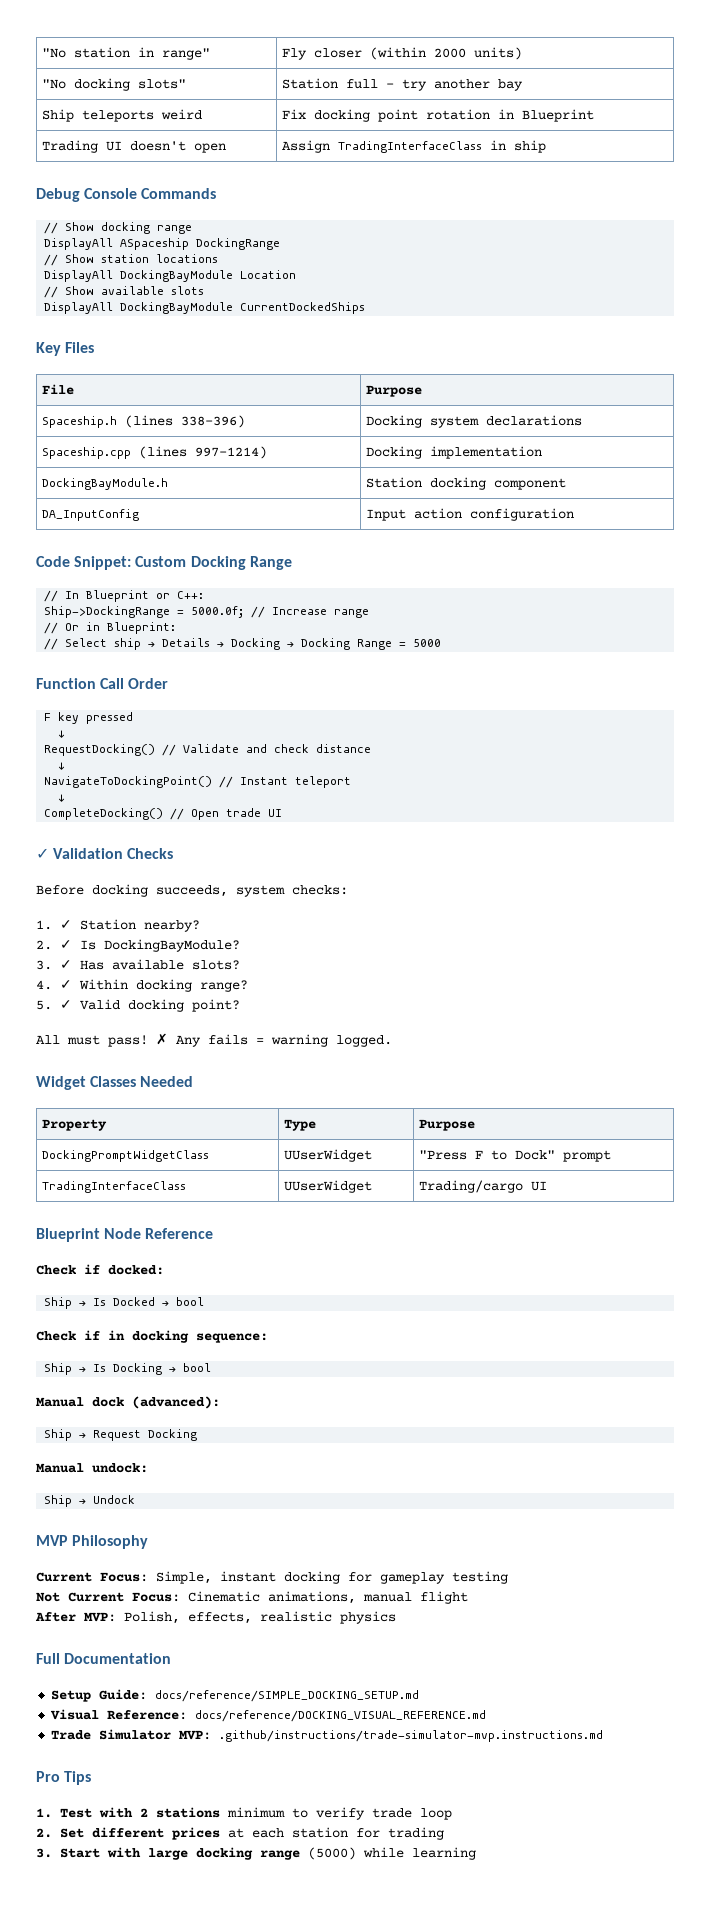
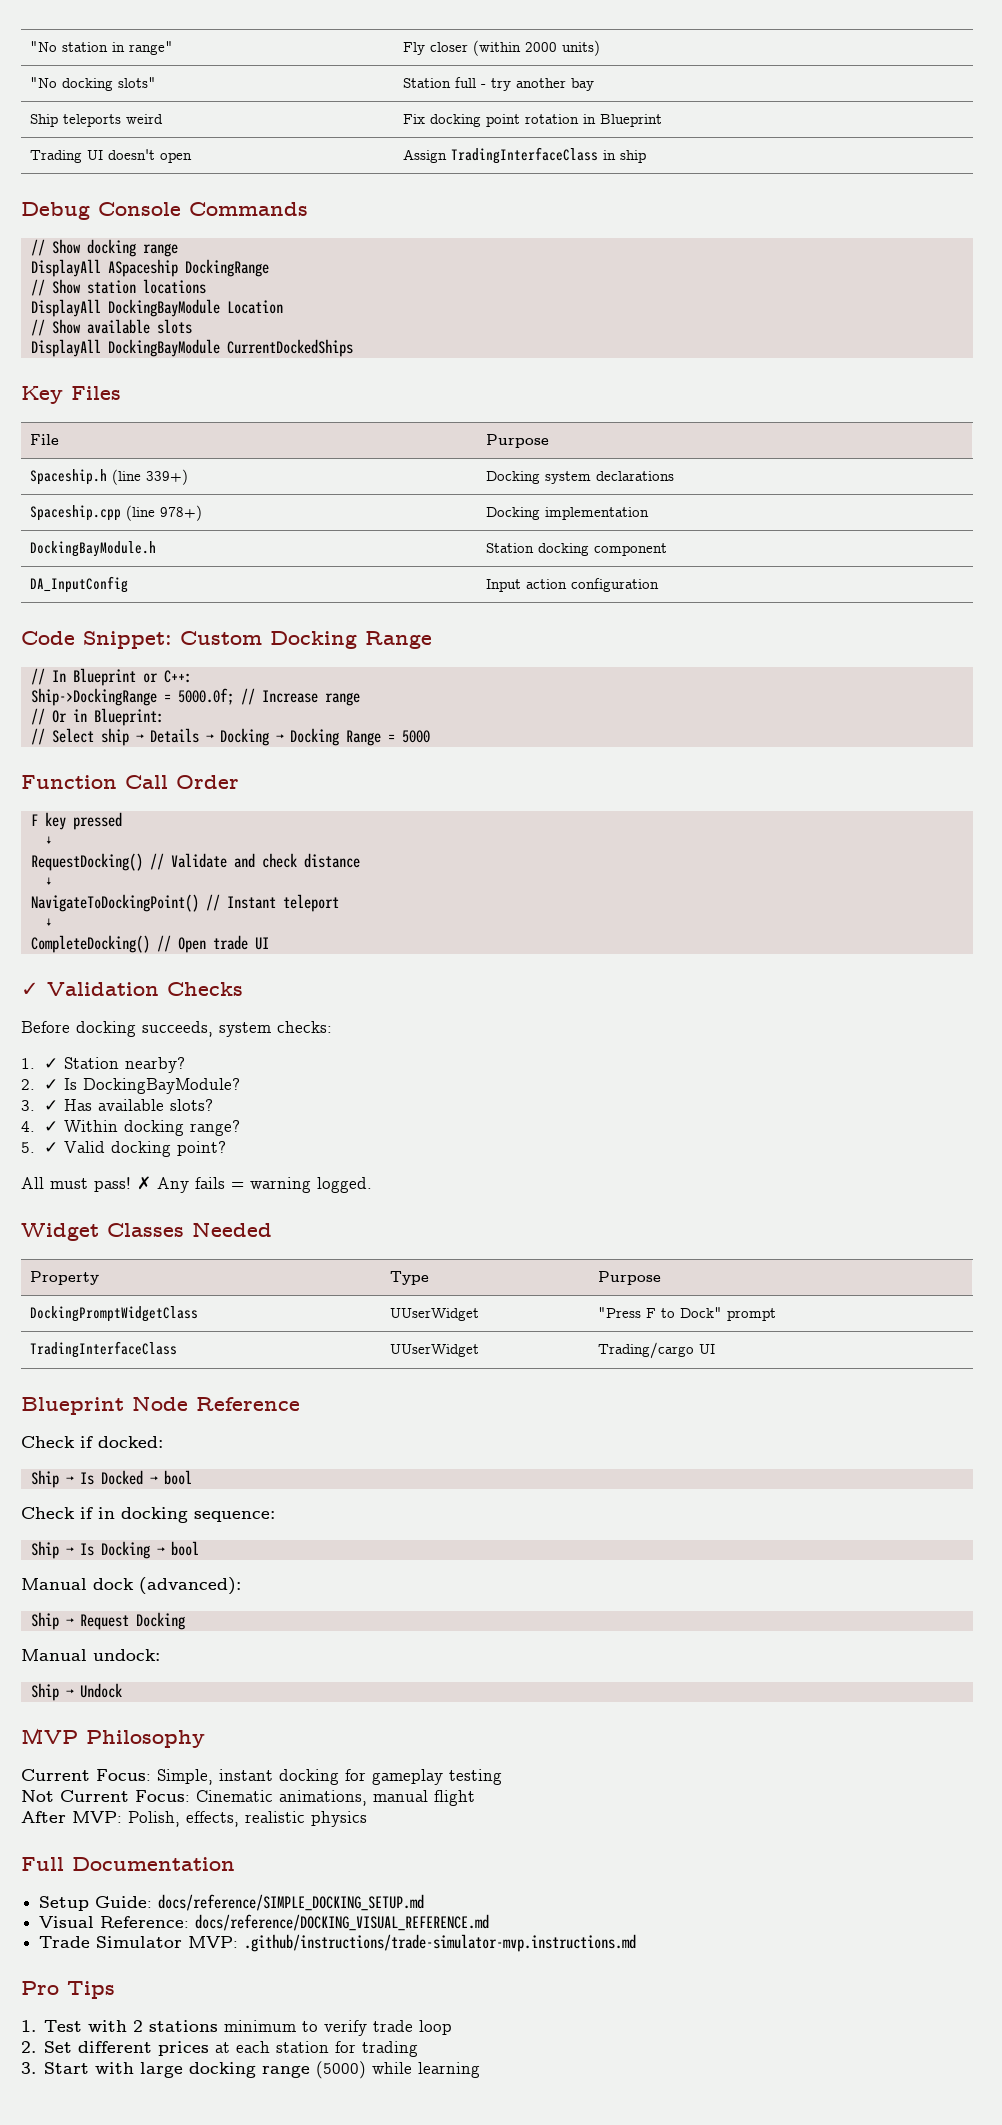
- Spaceship.h (lines 338-396) | Docking system declarations
+ Spaceship.h (line 339+) | Docking system declarations
- Spaceship.cpp (lines 997-1214) | Docking implementation
+ Spaceship.cpp (line 978+) | Docking implementation

